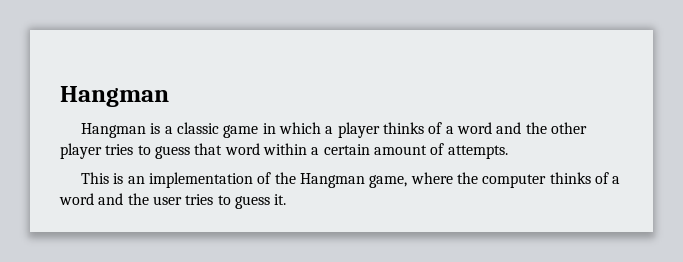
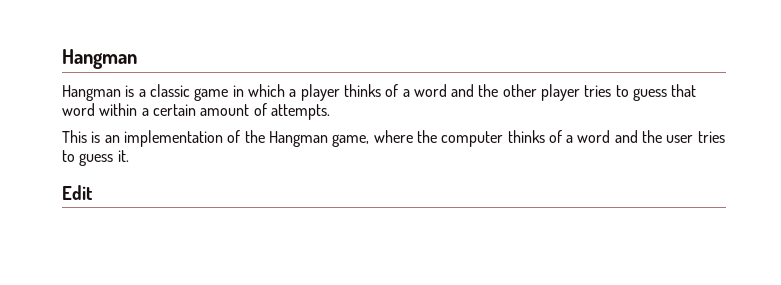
+ Edit

